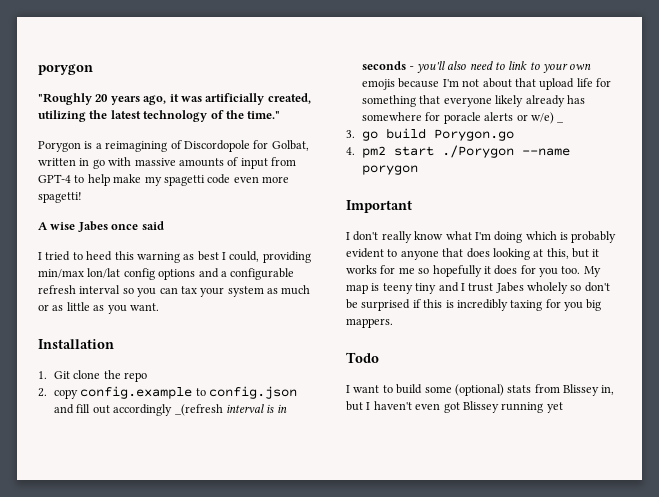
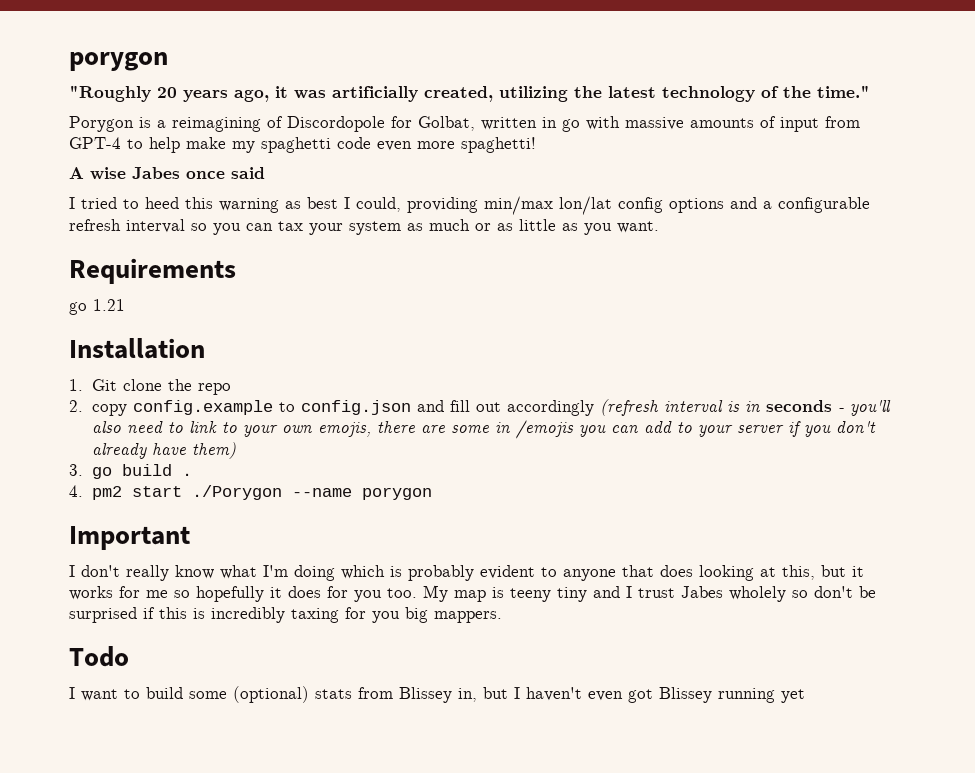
- Porygon is a reimagining of Discordopole for Golbat, written in go with massive amounts of input from GPT-4 to help make my spagetti code even more spagetti!
+ Porygon is a reimagining of Discordopole for Golbat, written in go with massive amounts of input from GPT-4 to help make my spaghetti code even more spaghetti!
+ Requirements
+ go 1.21
- 2. copy config.example to config.json and fill out accordingly _(refresh interval is in seconds - you'll also need to link to your own emojis because I'm not about that upload life for something that everyone likely already has somewhere for poracle alerts or w/e) _
+ 2. copy config.example to config.json and fill out accordingly (refresh interval is in seconds - you'll also need to link to your own emojis, there are some in /emojis you can add to your server if you don't already have them)
- 3. go build Porygon.go
+ 3. go build .

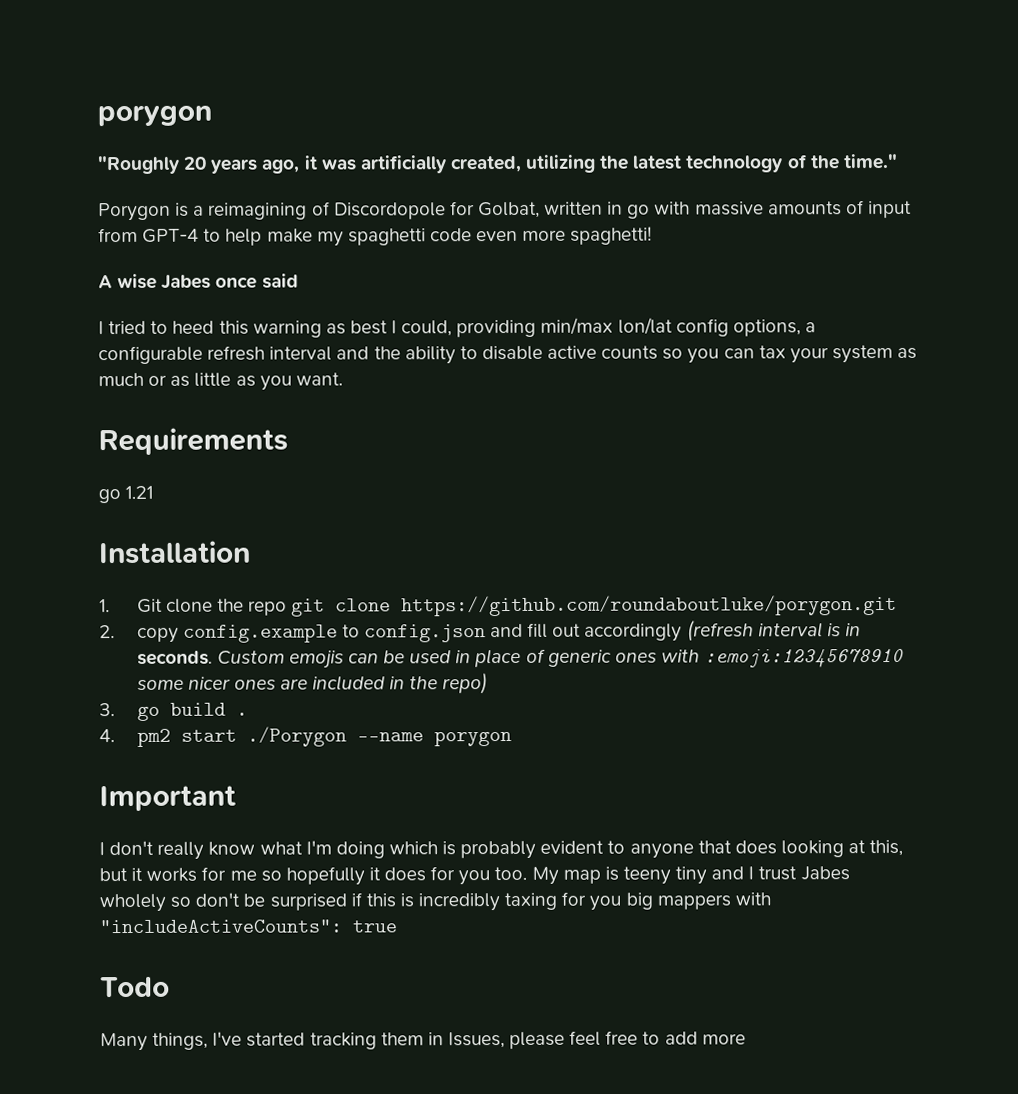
- I tried to heed this warning as best I could, providing min/max lon/lat config options and a configurable refresh interval so you can tax your system as much or as little as you want.
+ I tried to heed this warning as best I could, providing min/max lon/lat config options, a configurable refresh interval and the ability to disable active counts so you can tax your system as much or as little as you want.
- 1. Git clone the repo
+ 1. Git clone the repo git clone https://github.com/roundaboutluke/porygon.git
- 2. copy config.example to config.json and fill out accordingly (refresh interval is in seconds - you'll also need to link to your own emojis, there are some in /emojis you can add to your server if you don't already have them)
+ 2. copy config.example to config.json and fill out accordingly (refresh interval is in seconds. Custom emojis can be used in place of generic ones with :emoji:12345678910 some nicer ones are included in the repo)
- My map is teeny tiny and I trust Jabes wholely so don't be surprised if this is incredibly taxing for you big mappers.
+ My map is teeny tiny and I trust Jabes wholely so don't be surprised if this is incredibly taxing for you big mappers with "includeActiveCounts": true
  Todo
- I want to build some (optional) stats from Blissey in, but I haven't even got Blissey running yet
+ Many things, I've started tracking them in Issues, please feel free to add more

